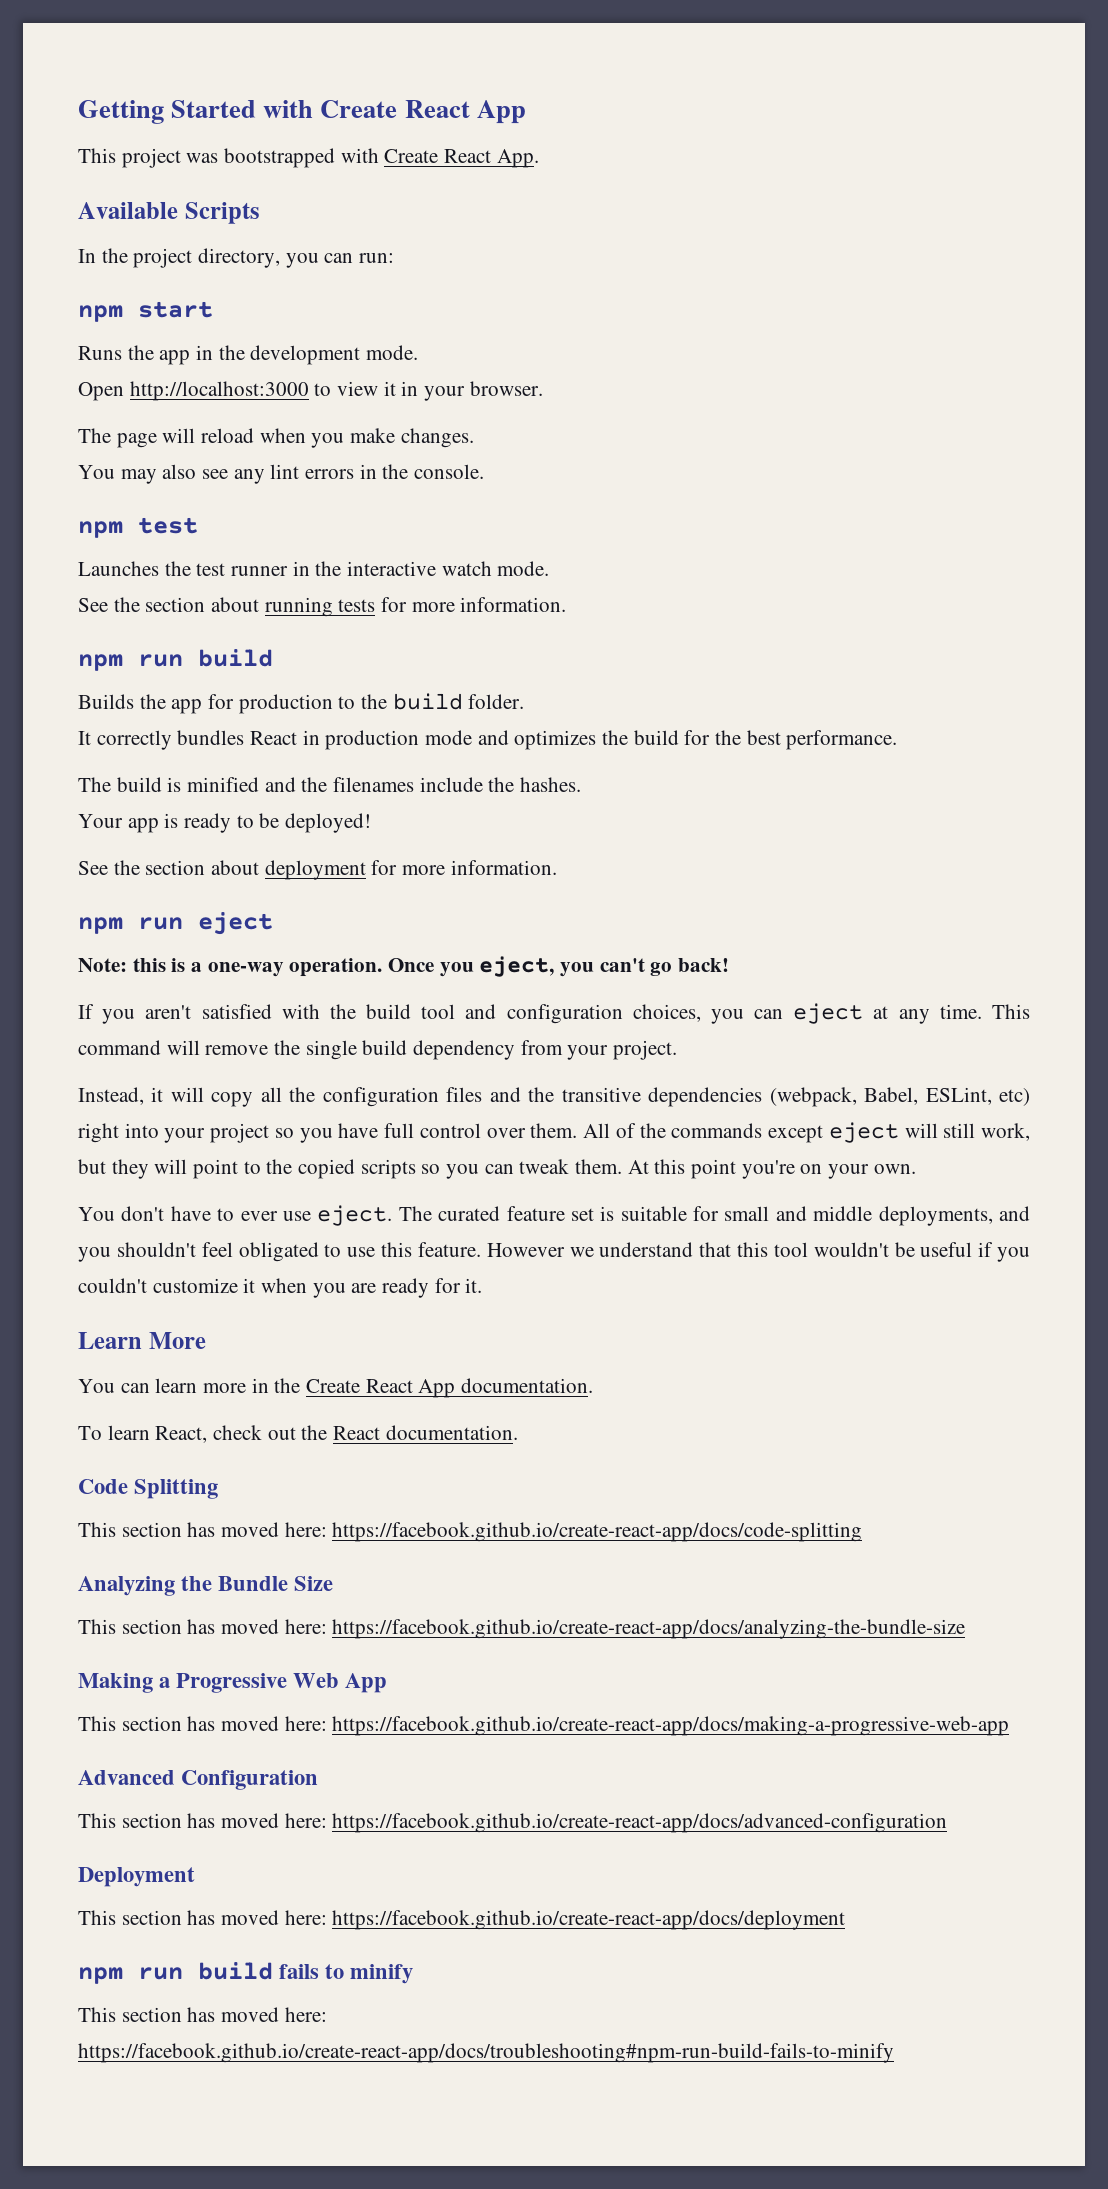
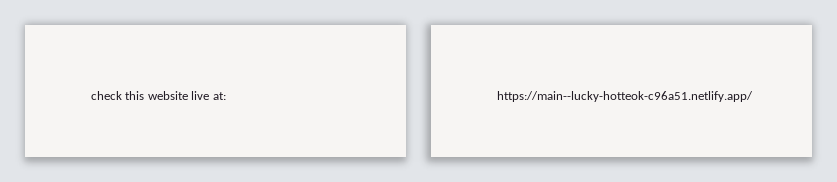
- Getting Started with Create React App
- This project was bootstrapped with Create React App.
- Available Scripts
- In the project directory, you can run:
- npm start
- Runs the app in the development mode.
- Open http://localhost:3000 to view it in your browser.
- The page will reload when you make changes.
- You may also see any lint errors in the console.
- npm test
- Launches the test runner in the interactive watch mode.
- See the section about running tests for more information.
- npm run build
- Builds the app for production to the build folder.
- It correctly bundles React in production mode and optimizes the build for the best performance.
- The build is minified and the filenames include the hashes.
- Your app is ready to be deployed!
- See the section about deployment for more information.
- npm run eject
- Note: this is a one-way operation. Once you eject, you can't go back!
- If you aren't satisfied with the build tool and configuration choices, you can eject at any time. This command will remove the single build dependency from your project.
- Instead, it will copy all the configuration files and the transitive dependencies (webpack, Babel, ESLint, etc) right into your project so you have full control over them. All of the commands except eject will still work, but they will point to the copied scripts so you can tweak them. At this point you're on your own.
- You don't have to ever use eject. The curated feature set is suitable for small and middle deployments, and you shouldn't feel obligated to use this feature. However we understand that this tool wouldn't be useful if you couldn't customize it when you are ready for it.
- Learn More
- You can learn more in the Create React App documentation.
- To learn React, check out the React documentation.
- Code Splitting
- This section has moved here: https://facebook.github.io/create-react-app/docs/code-splitting
- Analyzing the Bundle Size
- This section has moved here: https://facebook.github.io/create-react-app/docs/analyzing-the-bundle-size
- Making a Progressive Web App
- This section has moved here: https://facebook.github.io/create-react-app/docs/making-a-progressive-web-app
- Advanced Configuration
- This section has moved here: https://facebook.github.io/create-react-app/docs/advanced-configuration
- Deployment
- This section has moved here: https://facebook.github.io/create-react-app/docs/deployment
- npm run build fails to minify
- This section has moved here: https://facebook.github.io/create-react-app/docs/troubleshooting#npm-run-build-fails-to-minify
+ check this website live at: https://main--lucky-hotteok-c96a51.netlify.app/

